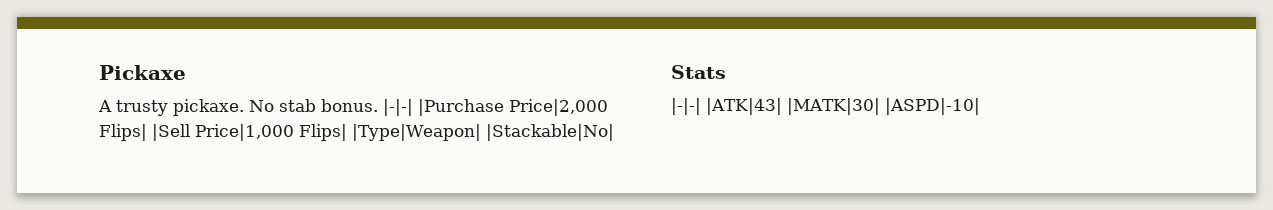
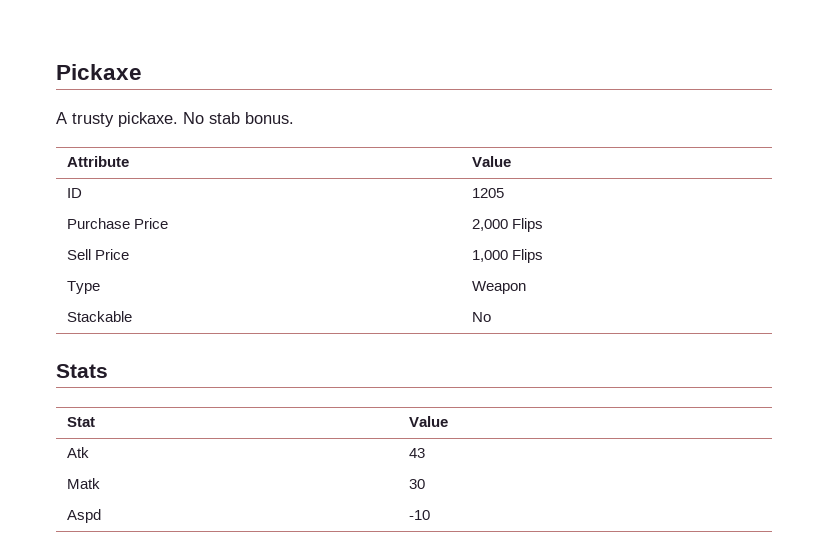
- No stab bonus. |-|-| |Purchase Price|2,000 Flips| |Sell Price|1,000 Flips| |Type|Weapon| |Stackable|No|
+ No stab bonus.
+ Attribute | Value
+ ID | 1205
+ Purchase Price | 2,000 Flips
+ Sell Price | 1,000 Flips
+ Type | Weapon
+ Stackable | No
  Stats
- |-|-| |ATK|43| |MATK|30| |ASPD|-10|
+ Stat | Value
+ Atk | 43
+ Matk | 30
+ Aspd | -10

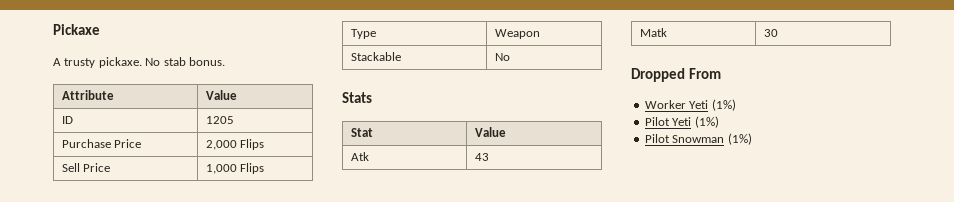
- Aspd | -10
+ Dropped From
+ Worker Yeti (1%)
+ Pilot Yeti (1%)
+ Pilot Snowman (1%)

